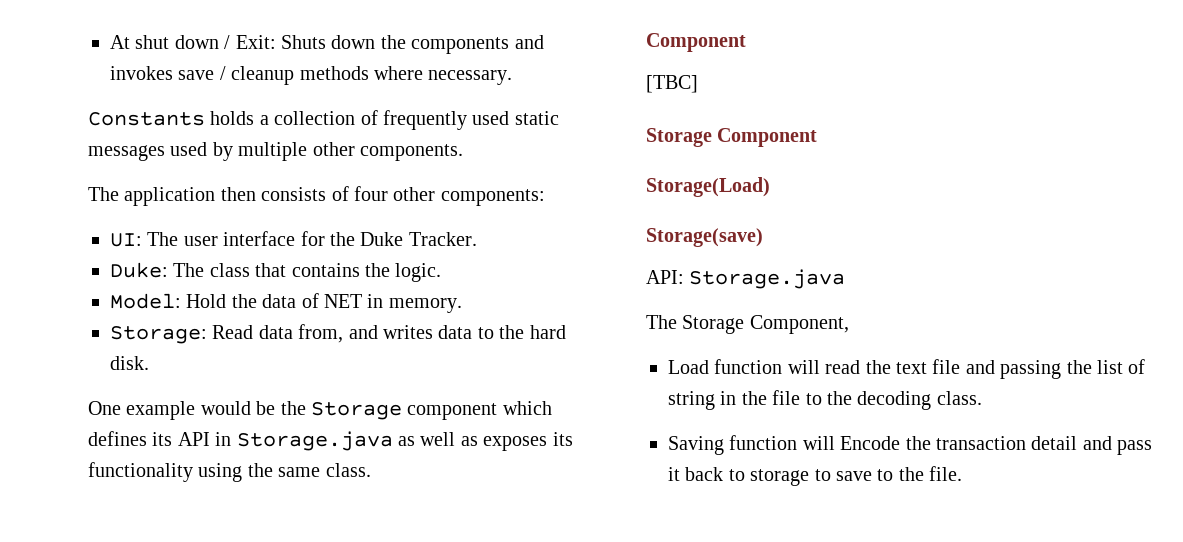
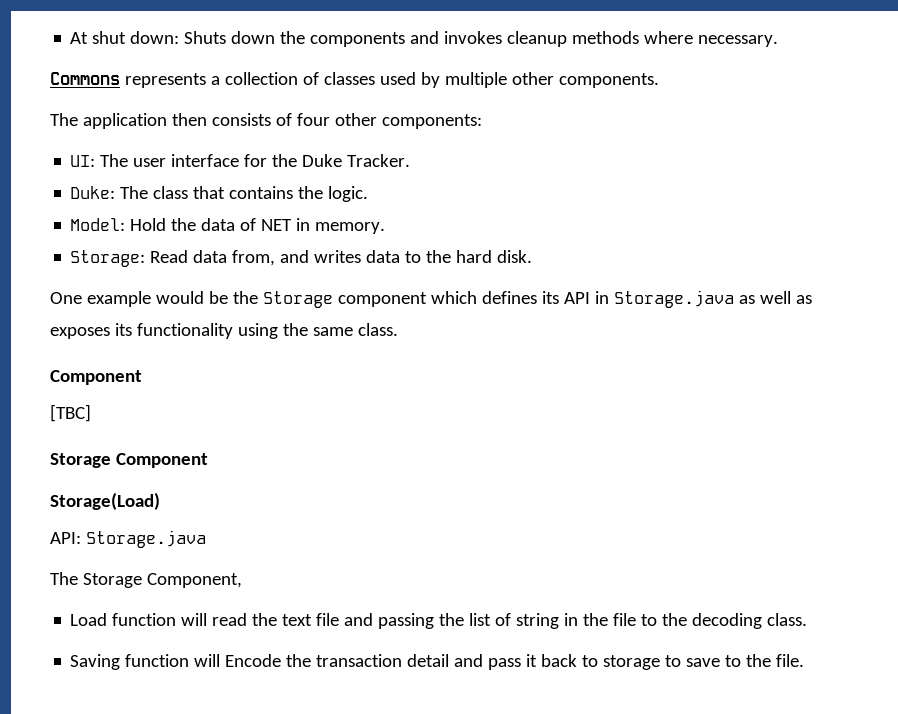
- At shut down / Exit: Shuts down the components and invokes save / cleanup methods where necessary.
+ At shut down: Shuts down the components and invokes cleanup methods where necessary.
- Constants holds a collection of frequently used static messages used by multiple other components.
+ Commons represents a collection of classes used by multiple other components.
- Storage(save)

